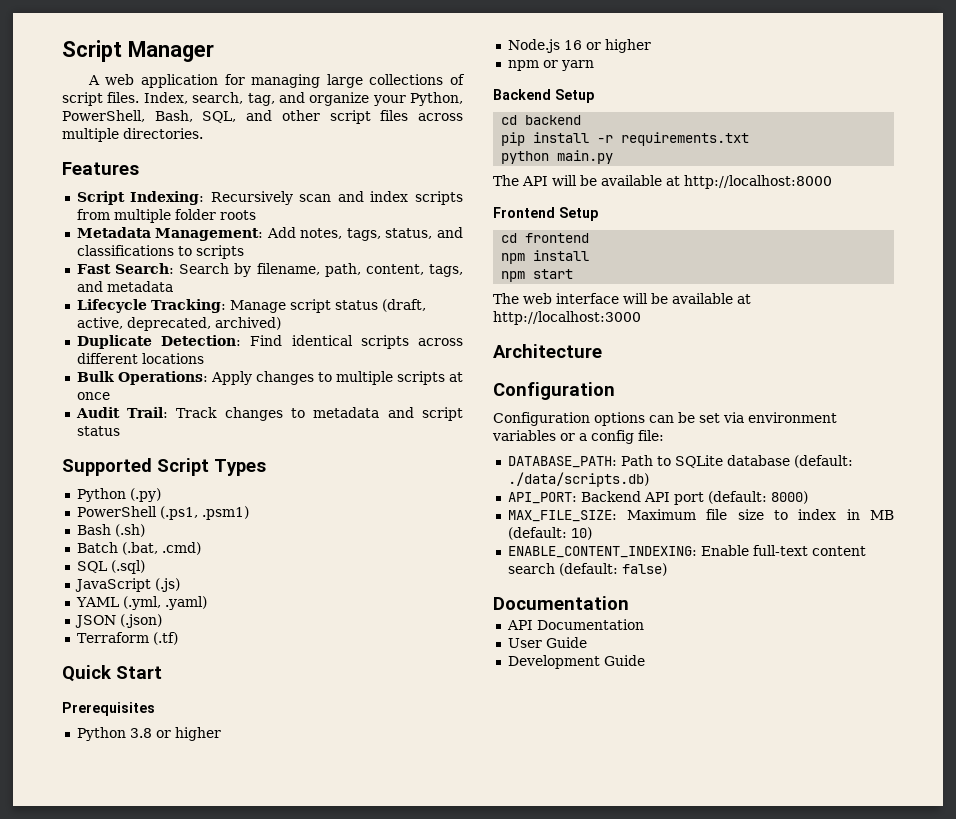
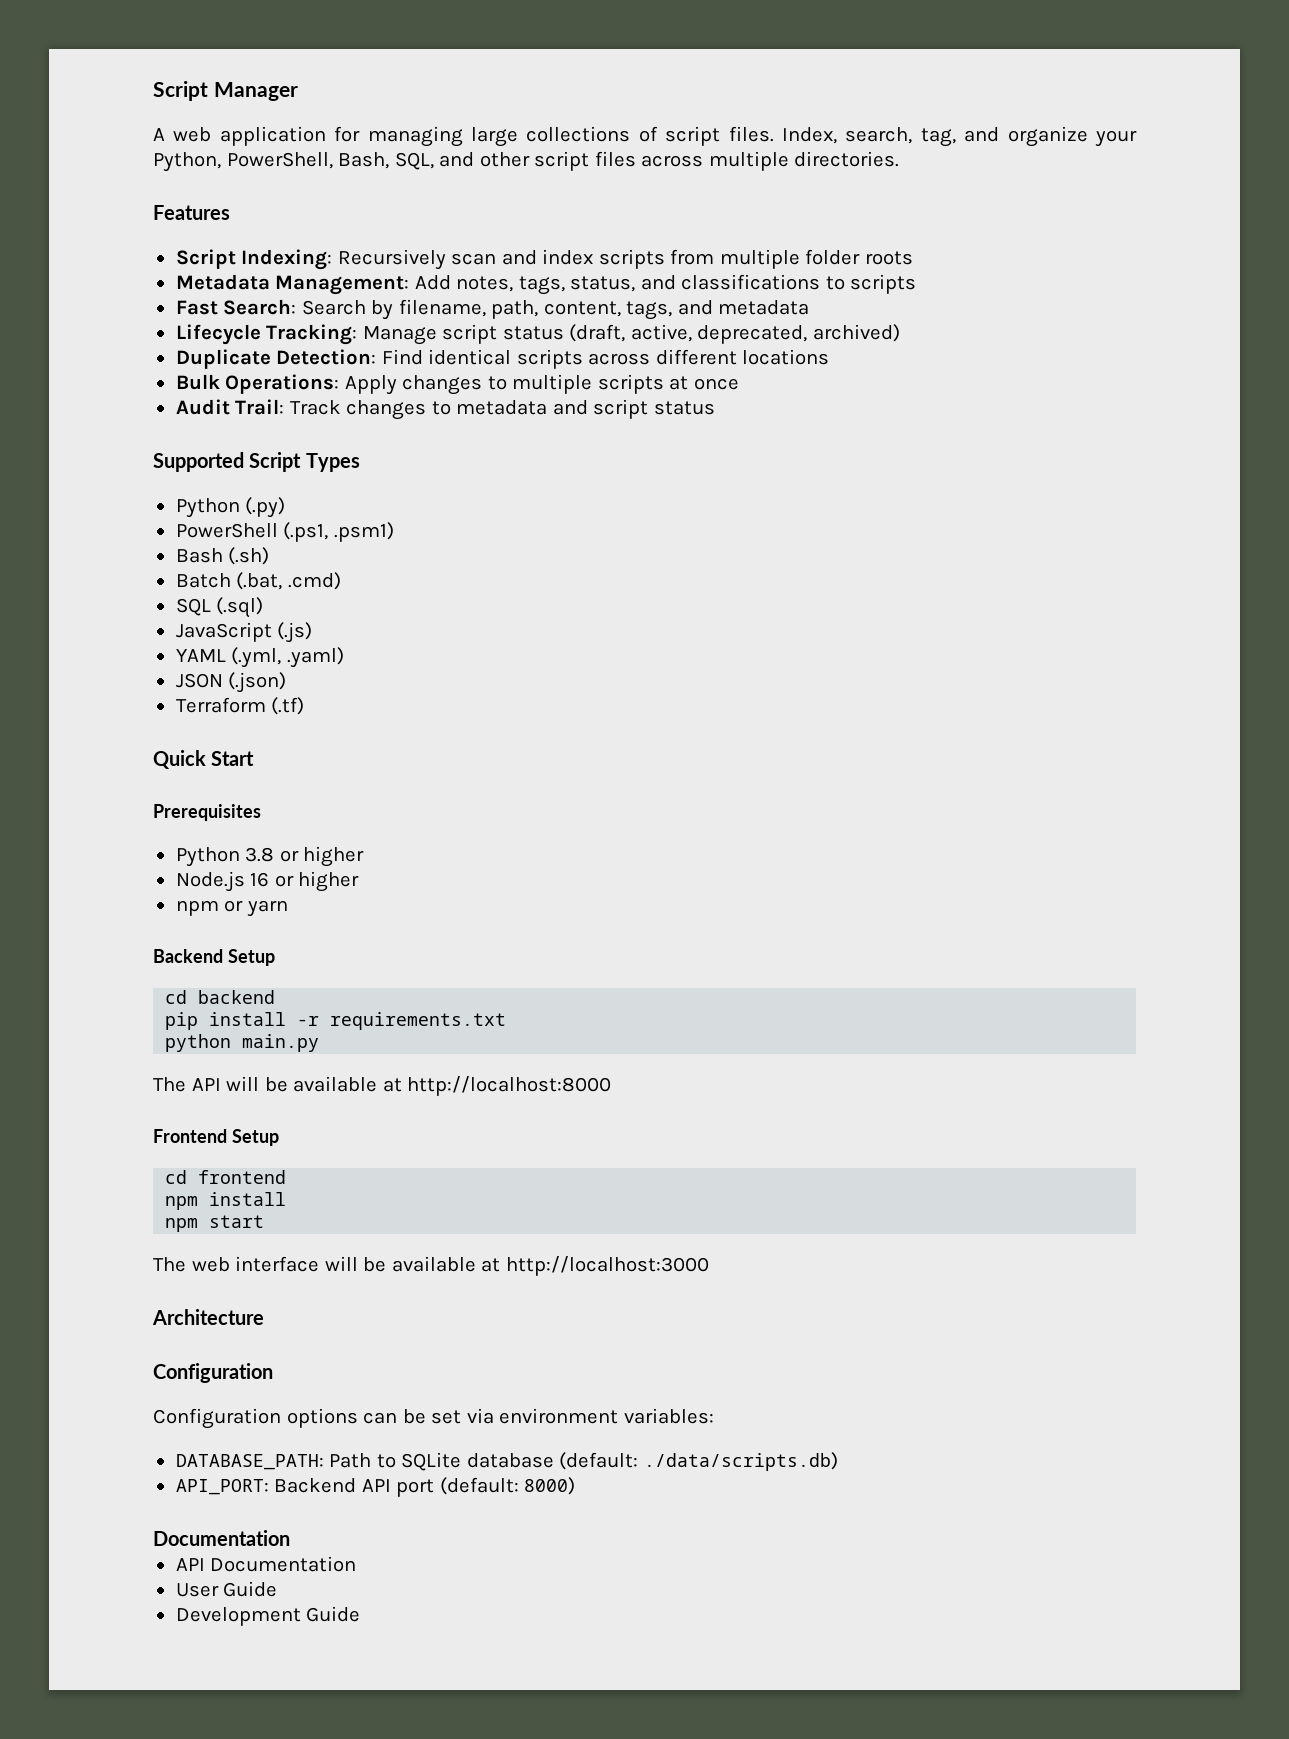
- Configuration options can be set via environment variables or a config file:
+ Configuration options can be set via environment variables:
- MAX_FILE_SIZE: Maximum file size to index in MB (default: 10)
- ENABLE_CONTENT_INDEXING: Enable full-text content search (default: false)

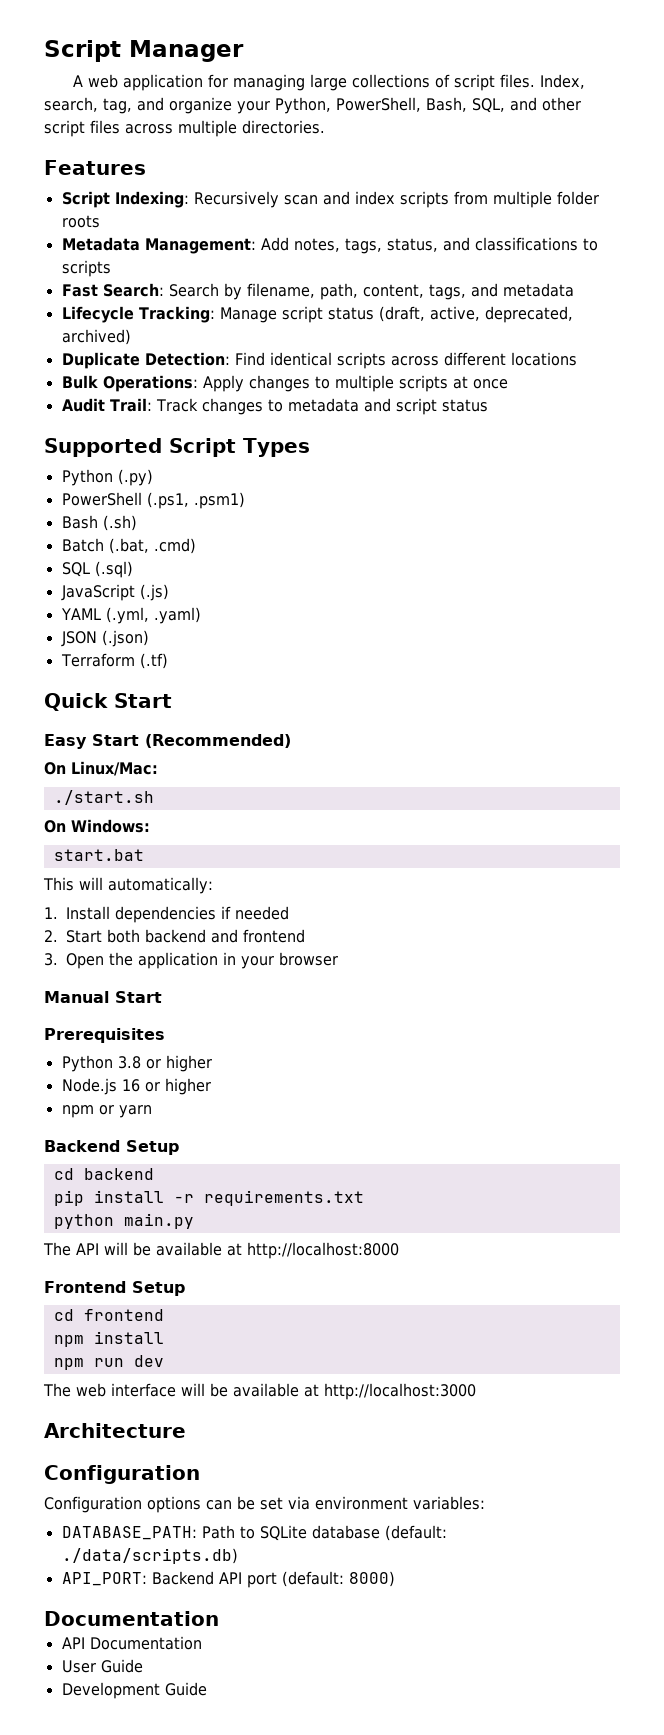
+ Easy Start (Recommended)
+ On Linux/Mac:
+ ./start.sh
+ On Windows:
+ start.bat
+ This will automatically:
+ 1. Install dependencies if needed
+ 2. Start both backend and frontend
+ 3. Open the application in your browser
+ Manual Start
- npm start
+ npm run dev

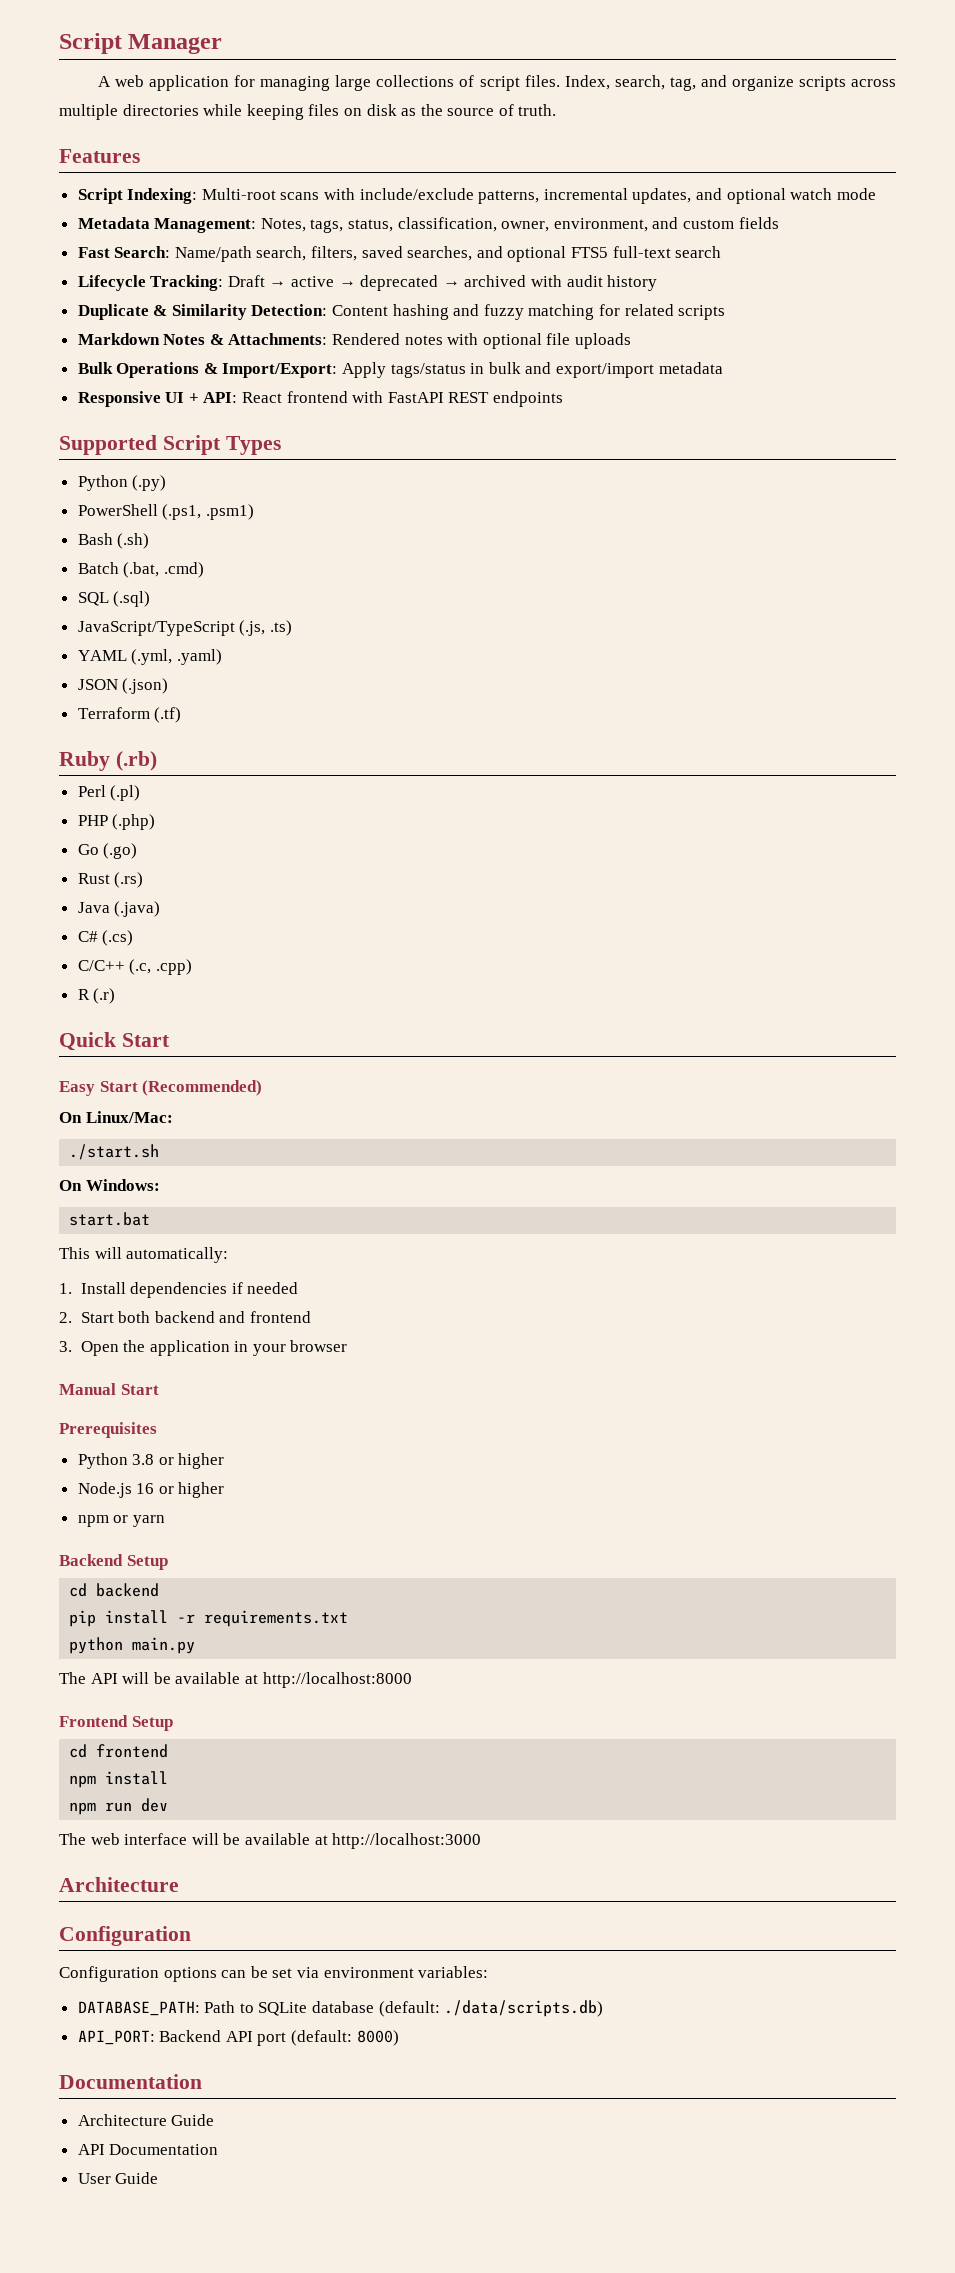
- Index, search, tag, and organize your Python, PowerShell, Bash, SQL, and other script files across multiple directories.
+ Index, search, tag, and organize scripts across multiple directories while keeping files on disk as the source of truth.
  Features
- Script Indexing: Recursively scan and index scripts from multiple folder roots
- Metadata Management: Add notes, tags, status, and classifications to scripts
- Fast Search: Search by filename, path, content, tags, and metadata
- Lifecycle Tracking: Manage script status (draft, active, deprecated, archived)
- Duplicate Detection: Find identical scripts across different locations
- Bulk Operations: Apply changes to multiple scripts at once
- Audit Trail: Track changes to metadata and script status
+ Script Indexing: Multi-root scans with include/exclude patterns, incremental updates, and optional watch mode
+ Metadata Management: Notes, tags, status, classification, owner, environment, and custom fields
+ Fast Search: Name/path search, filters, saved searches, and optional FTS5 full-text search
+ Lifecycle Tracking: Draft → active → deprecated → archived with audit history
+ Duplicate & Similarity Detection: Content hashing and fuzzy matching for related scripts
+ Markdown Notes & Attachments: Rendered notes with optional file uploads
+ Bulk Operations & Import/Export: Apply tags/status in bulk and export/import metadata
+ Responsive UI + API: React frontend with FastAPI REST endpoints
- JavaScript (.js)
+ JavaScript/TypeScript (.js, .ts)
+ Ruby (.rb)
+ Perl (.pl)
+ PHP (.php)
+ Go (.go)
+ Rust (.rs)
+ Java (.java)
+ C# (.cs)
+ C/C++ (.c, .cpp)
+ R (.r)
+ Architecture Guide
- Development Guide

